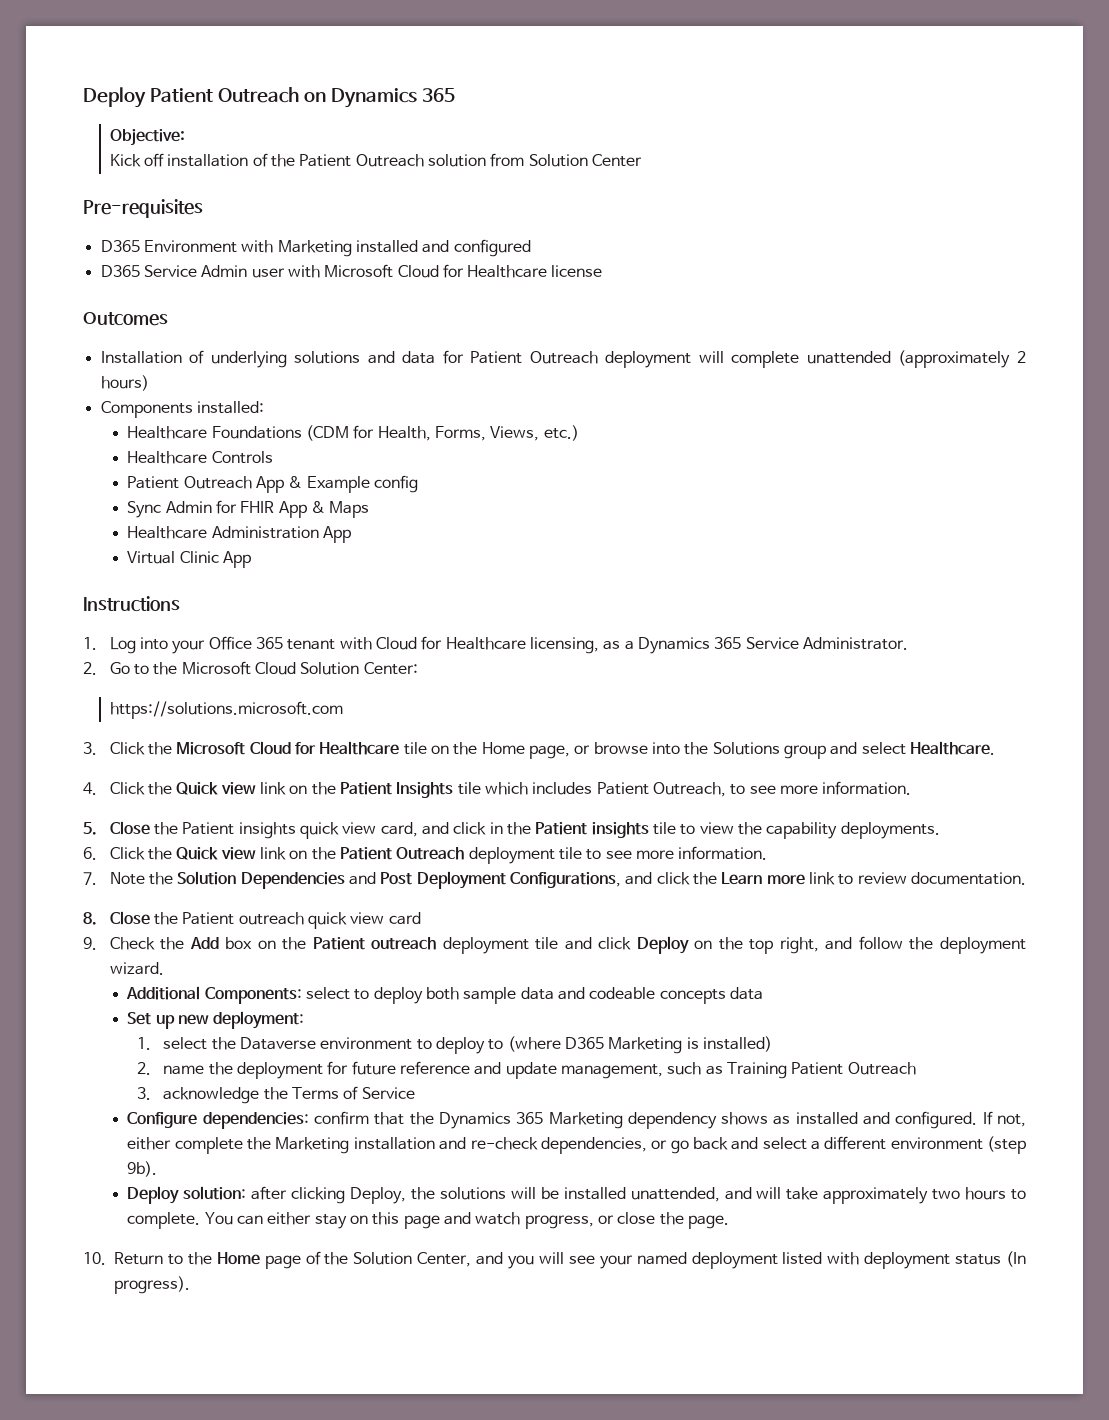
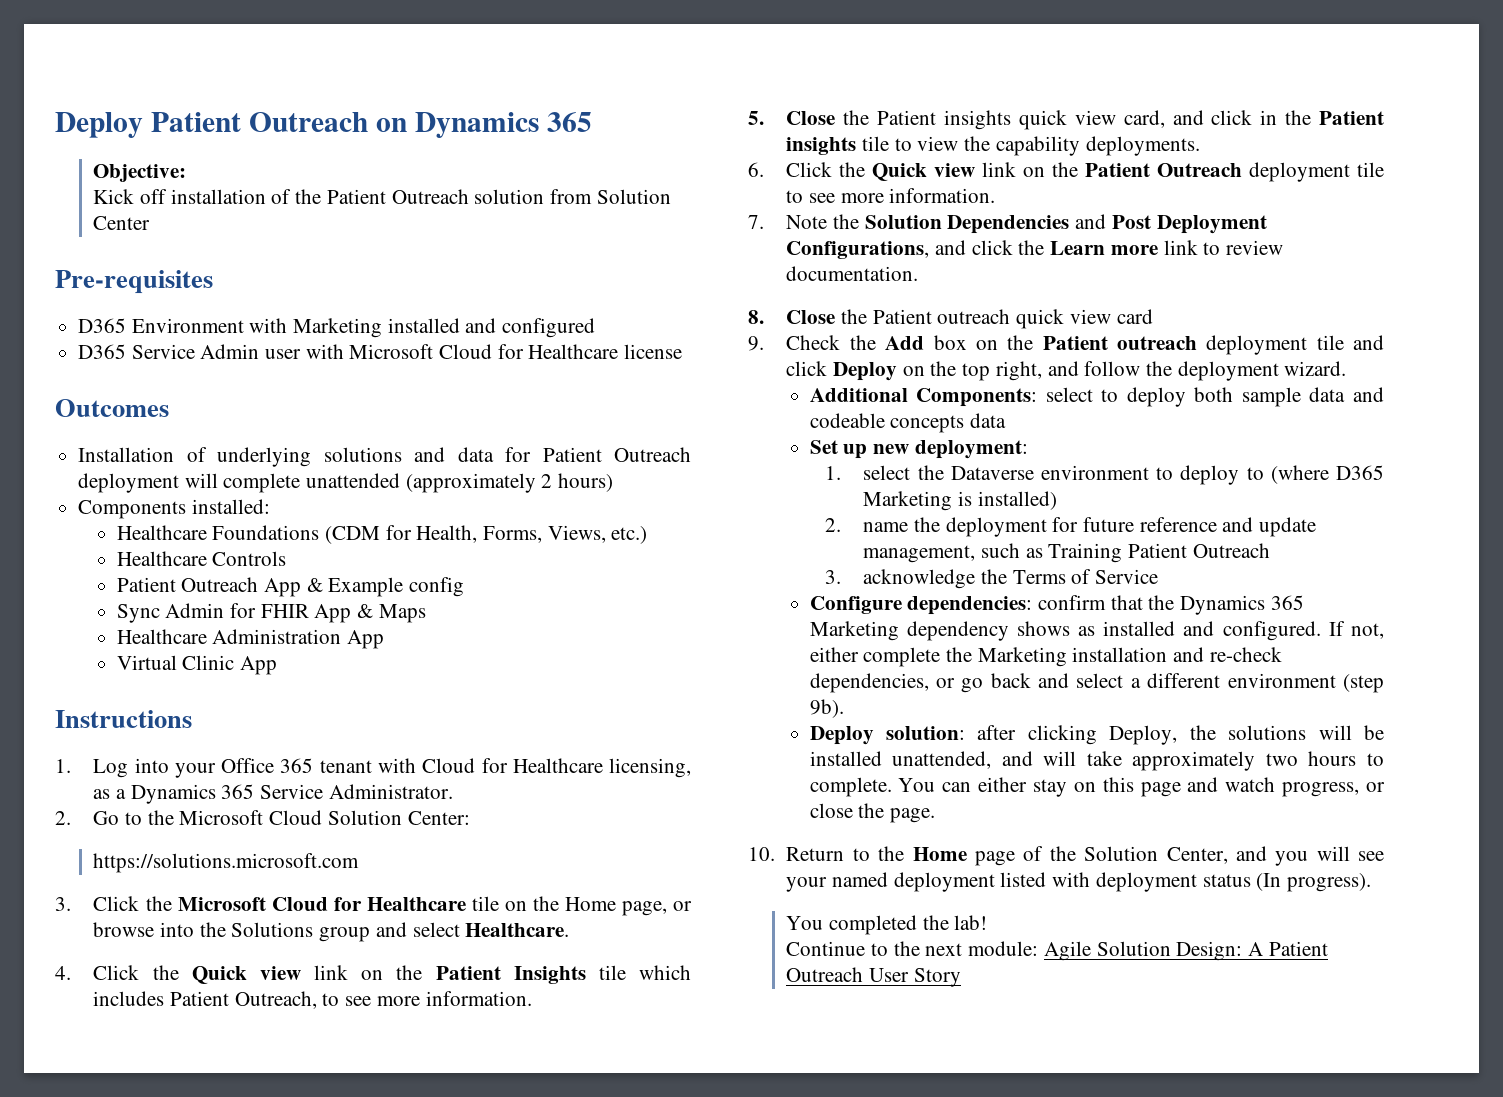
+ You completed the lab!
+ Continue to the next module: Agile Solution Design: A Patient Outreach User Story

